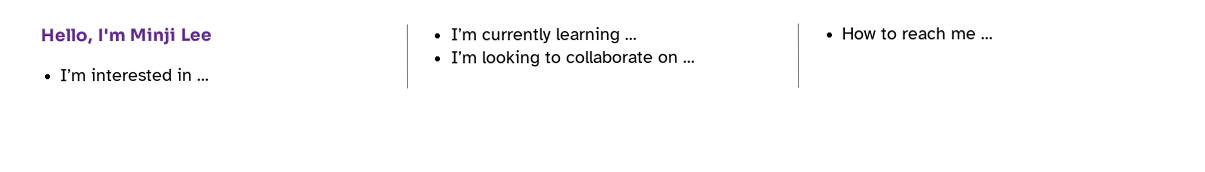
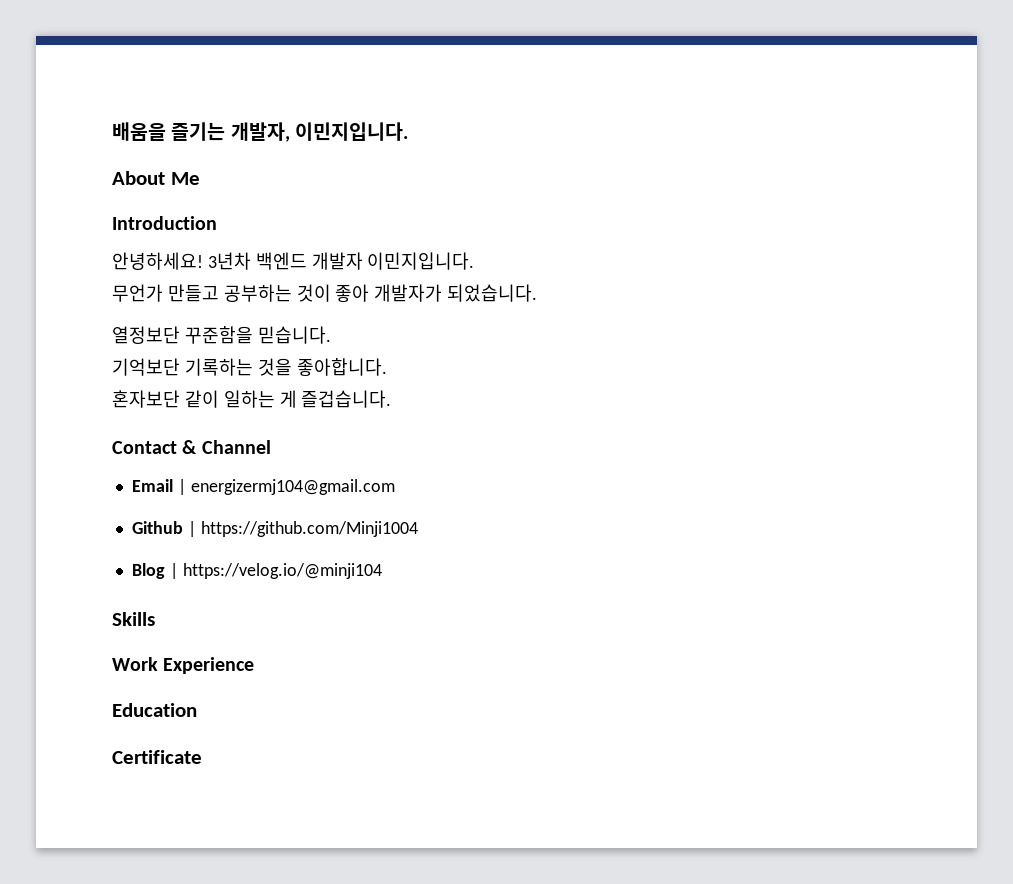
- Hello, I'm Minji Lee
- I’m interested in ...
- I’m currently learning ...
- I’m looking to collaborate on ...
- How to reach me ...
+ 배움을 즐기는 개발자, 이민지입니다.
+ About Me
+ Introduction
+ 안녕하세요! 3년차 백엔드 개발자 이민지입니다.
+ 무언가 만들고 공부하는 것이 좋아 개발자가 되었습니다.
+ 열정보단 꾸준함을 믿습니다.
+ 기억보단 기록하는 것을 좋아합니다.
+ 혼자보단 같이 일하는 게 즐겁습니다.
+ Contact & Channel
+ Email | energizermj104@gmail.com
+ Github | https://github.com/Minji1004
+ Blog | https://velog.io/@minji104
+ Skills
+ Work Experience
+ Education
+ Certificate

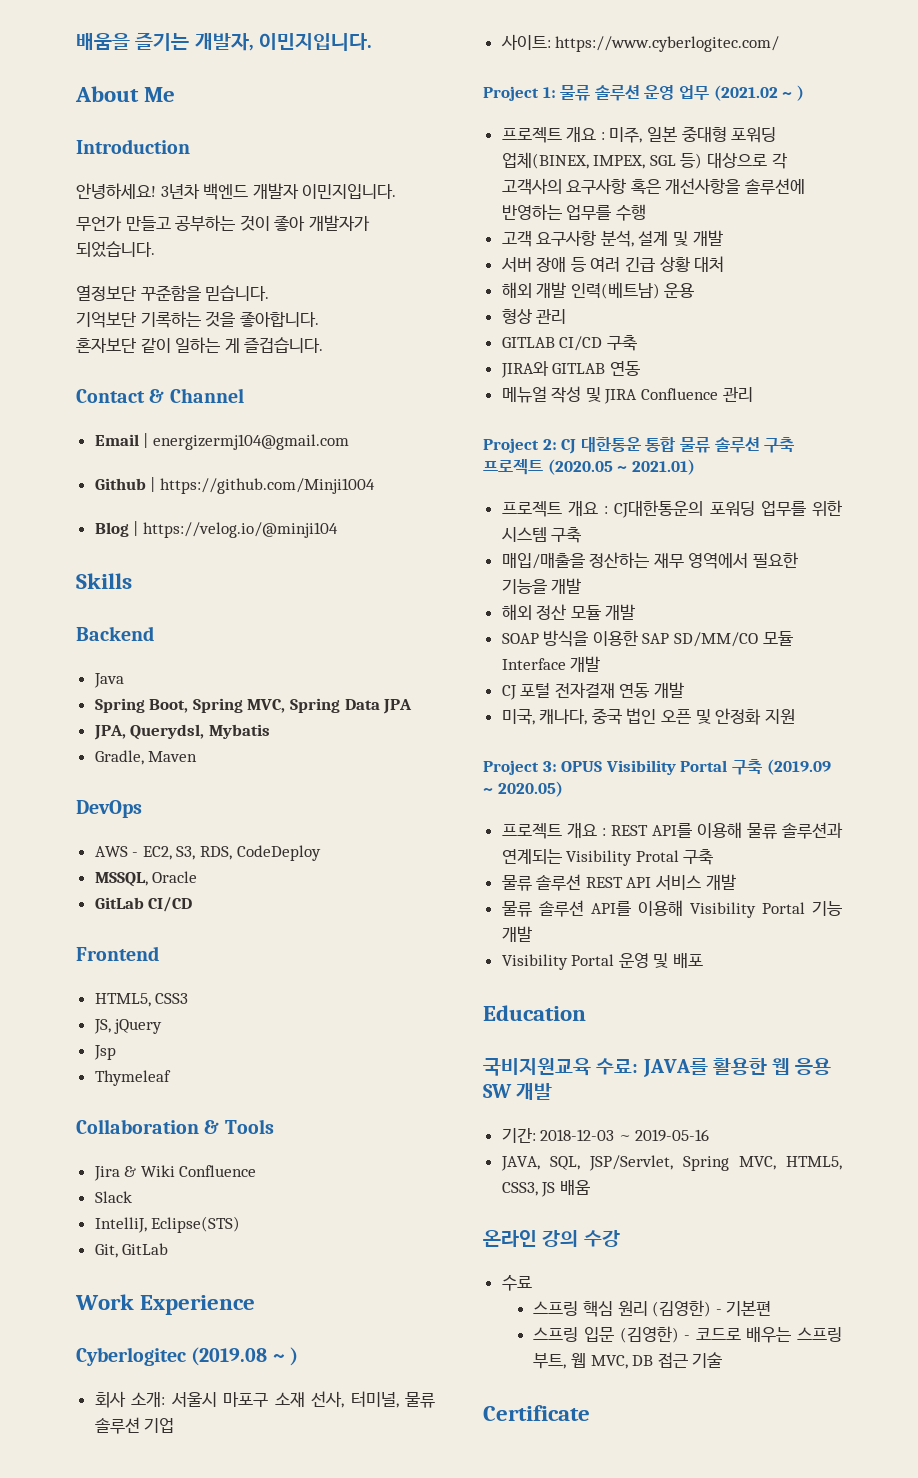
+ Backend
+ Java
+ Spring Boot, Spring MVC, Spring Data JPA
+ JPA, Querydsl, Mybatis
+ Gradle, Maven
+ DevOps
+ AWS - EC2, S3, RDS, CodeDeploy
+ MSSQL, Oracle
+ GitLab CI/CD
+ Frontend
+ HTML5, CSS3
+ JS, jQuery
+ Jsp
+ Thymeleaf
+ Collaboration & Tools
+ Jira & Wiki Confluence
+ Slack
+ IntelliJ, Eclipse(STS)
+ Git, GitLab
  Work Experience
+ Cyberlogitec (2019.08 ~ )
+ 회사 소개: 서울시 마포구 소재 선사, 터미널, 물류 솔루션 기업
+ 사이트: https://www.cyberlogitec.com/
+ Project 1: 물류 솔루션 운영 업무 (2021.02 ~ )
+ 프로젝트 개요 : 미주, 일본 중대형 포워딩 업체(BINEX, IMPEX, SGL 등) 대상으로 각 고객사의 요구사항 혹은 개선사항을 솔루션에 반영하는 업무를 수행
+ 고객 요구사항 분석, 설계 및 개발
+ 서버 장애 등 여러 긴급 상황 대처
+ 해외 개발 인력(베트남) 운용
+ 형상 관리
+ GITLAB CI/CD 구축
+ JIRA와 GITLAB 연동
+ 메뉴얼 작성 및 JIRA Confluence 관리
+ Project 2: CJ 대한통운 통합 물류 솔루션 구축 프로젝트 (2020.05 ~ 2021.01)
+ 프로젝트 개요 : CJ대한통운의 포워딩 업무를 위한 시스템 구축
+ 매입/매출을 정산하는 재무 영역에서 필요한 기능을 개발
+ 해외 정산 모듈 개발
+ SOAP 방식을 이용한 SAP SD/MM/CO 모듈 Interface 개발
+ CJ 포털 전자결재 연동 개발
+ 미국, 캐나다, 중국 법인 오픈 및 안정화 지원
+ Project 3: OPUS Visibility Portal 구축 (2019.09 ~ 2020.05)
+ 프로젝트 개요 : REST API를 이용해 물류 솔루션과 연계되는 Visibility Protal 구축
+ 물류 솔루션 REST API 서비스 개발
+ 물류 솔루션 API를 이용해 Visibility Portal 기능 개발
+ Visibility Portal 운영 및 배포
  Education
+ 국비지원교육 수료: JAVA를 활용한 웹 응용 SW 개발
+ 기간: 2018-12-03 ~ 2019-05-16
+ JAVA, SQL, JSP/Servlet, Spring MVC, HTML5, CSS3, JS 배움
+ 온라인 강의 수강
+ 수료
+ 스프링 핵심 원리 (김영한) - 기본편
+ 스프링 입문 (김영한) - 코드로 배우는 스프링 부트, 웹 MVC, DB 접근 기술

